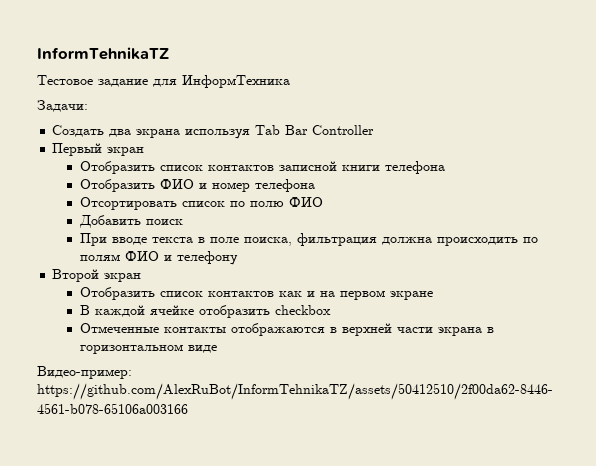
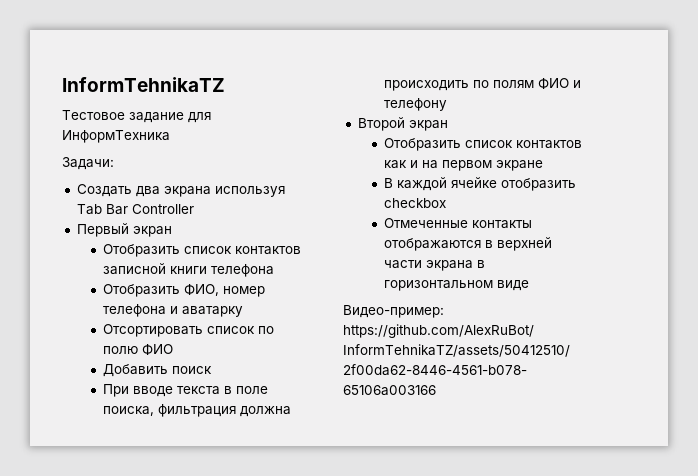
- Отобразить ФИО и номер телефона
+ Отобразить ФИО, номер телефона и аватарку

